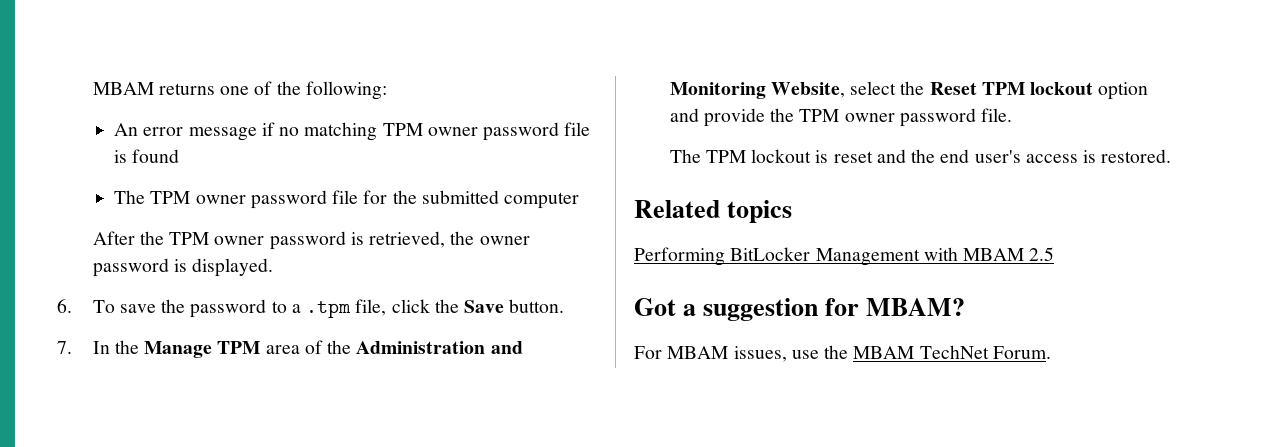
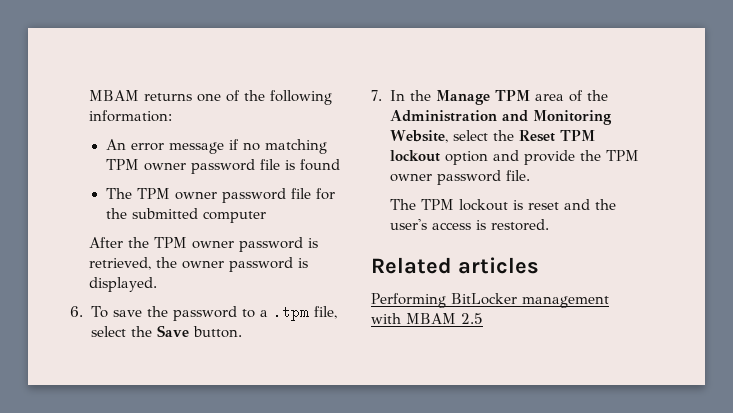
- MBAM returns one of the following:
+ MBAM returns one of the following information:
- 6. To save the password to a .tpm file, click the Save button.
+ 6. To save the password to a .tpm file, select the Save button.
- The TPM lockout is reset and the end user's access is restored.
+ The TPM lockout is reset and the user's access is restored.
- Related topics
+ Related articles
- Performing BitLocker Management with MBAM 2.5
+ Performing BitLocker management with MBAM 2.5
- Got a suggestion for MBAM?
- For MBAM issues, use the MBAM TechNet Forum.

